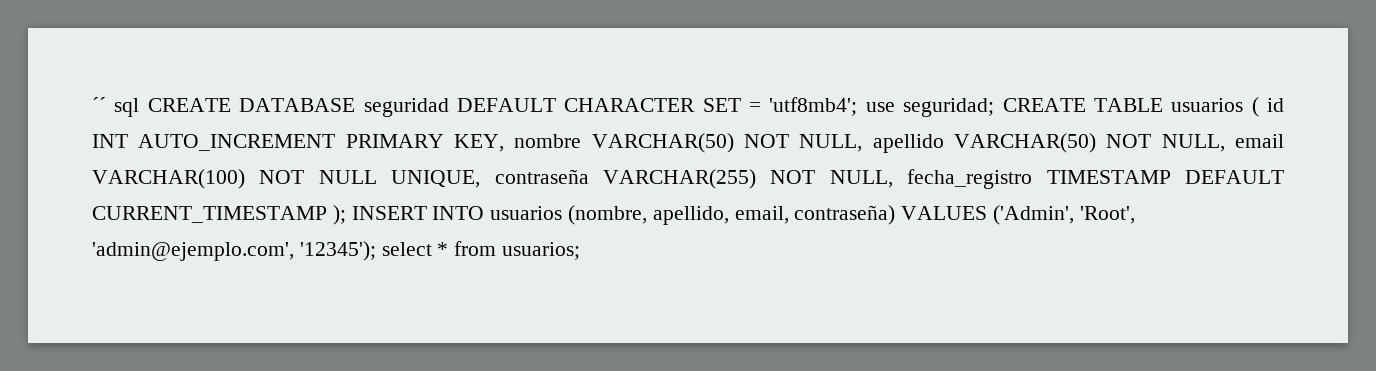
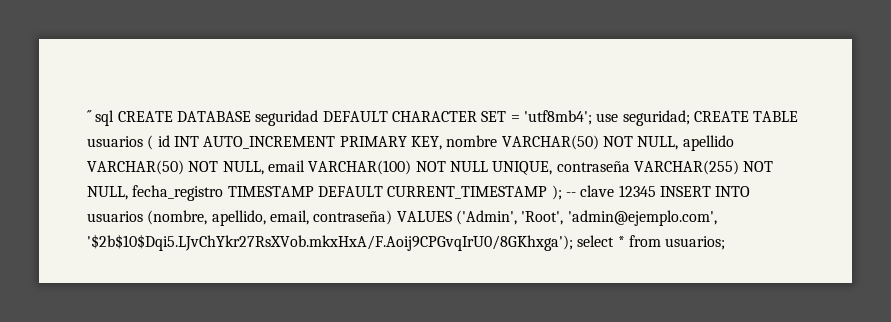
- ´´ sql CREATE DATABASE seguridad DEFAULT CHARACTER SET = 'utf8mb4'; use seguridad; CREATE TABLE usuarios ( id INT AUTO_INCREMENT PRIMARY KEY, nombre VARCHAR(50) NOT NULL, apellido VARCHAR(50) NOT NULL, email VARCHAR(100) NOT NULL UNIQUE, contraseña VARCHAR(255) NOT NULL, fecha_registro TIMESTAMP DEFAULT CURRENT_TIMESTAMP ); INSERT INTO usuarios (nombre, apellido, email, contraseña) VALUES ('Admin', 'Root', 'admin@ejemplo.com', '12345'); select * from usuarios;
+ ´´ sql CREATE DATABASE seguridad DEFAULT CHARACTER SET = 'utf8mb4'; use seguridad; CREATE TABLE usuarios ( id INT AUTO_INCREMENT PRIMARY KEY, nombre VARCHAR(50) NOT NULL, apellido VARCHAR(50) NOT NULL, email VARCHAR(100) NOT NULL UNIQUE, contraseña VARCHAR(255) NOT NULL, fecha_registro TIMESTAMP DEFAULT CURRENT_TIMESTAMP ); -- clave 12345 INSERT INTO usuarios (nombre, apellido, email, contraseña) VALUES ('Admin', 'Root', 'admin@ejemplo.com', '$2b$10$Dqi5.LJvChYkr27RsXVob.mkxHxA/F.Aoij9CPGvqIrU0/8GKhxga'); select * from usuarios;

